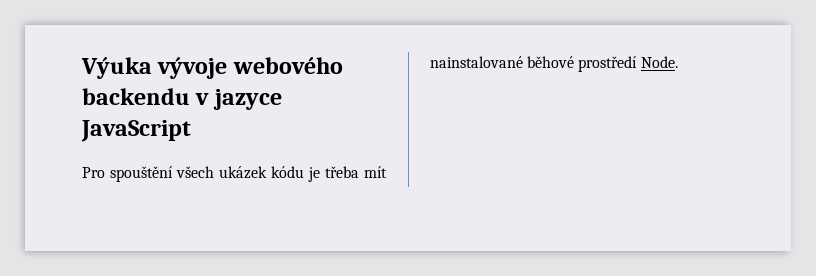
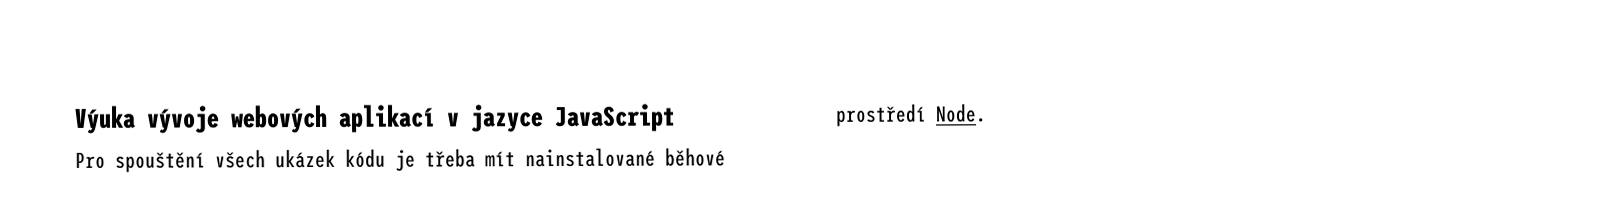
- Výuka vývoje webového backendu v jazyce JavaScript
+ Výuka vývoje webových aplikací v jazyce JavaScript

